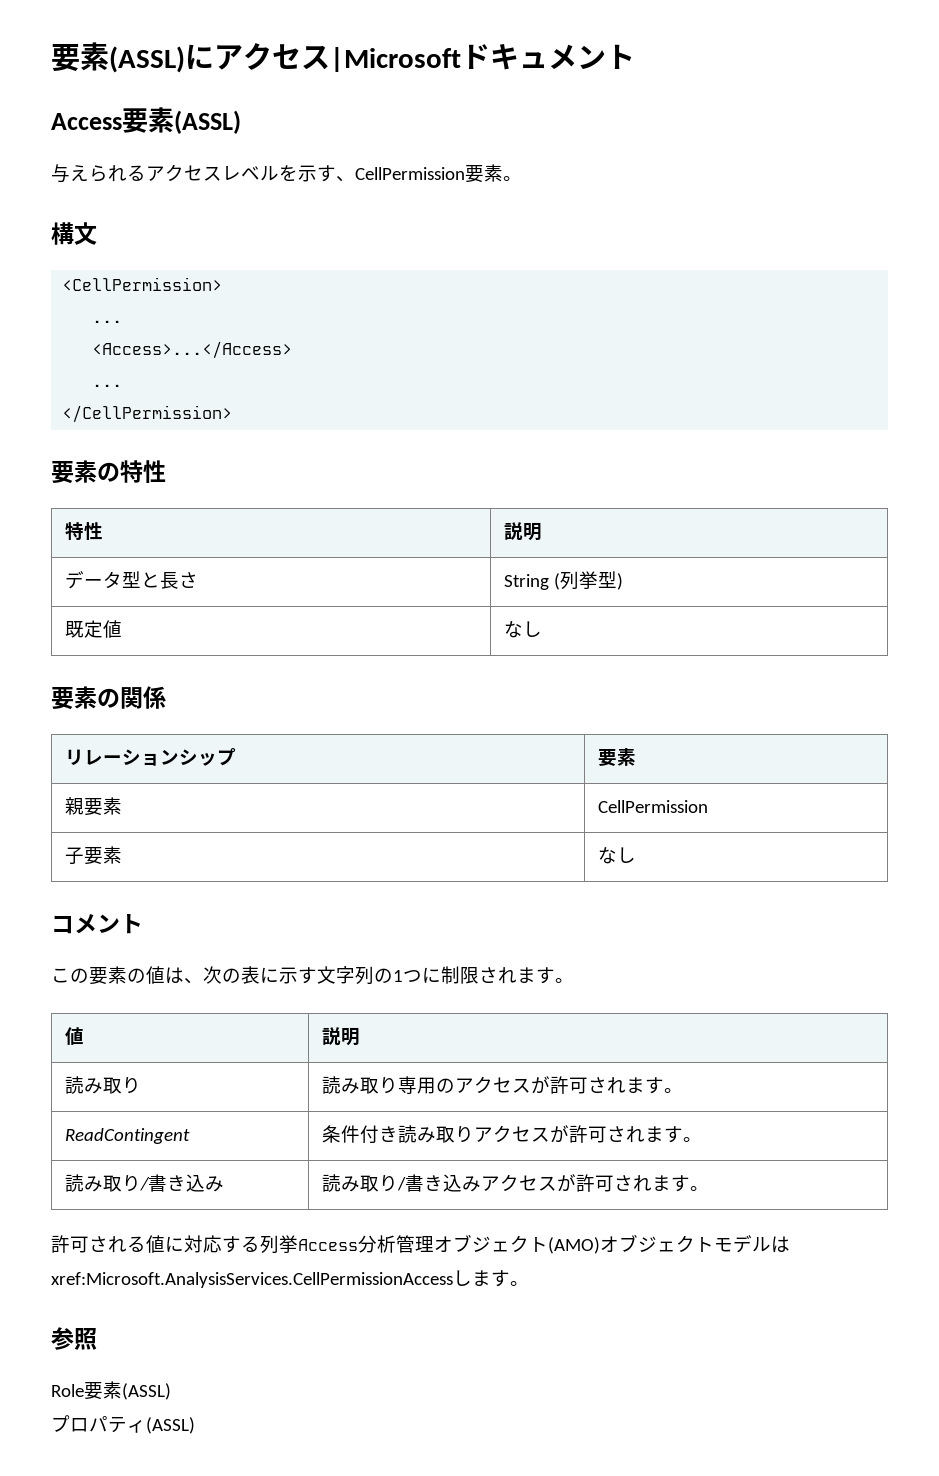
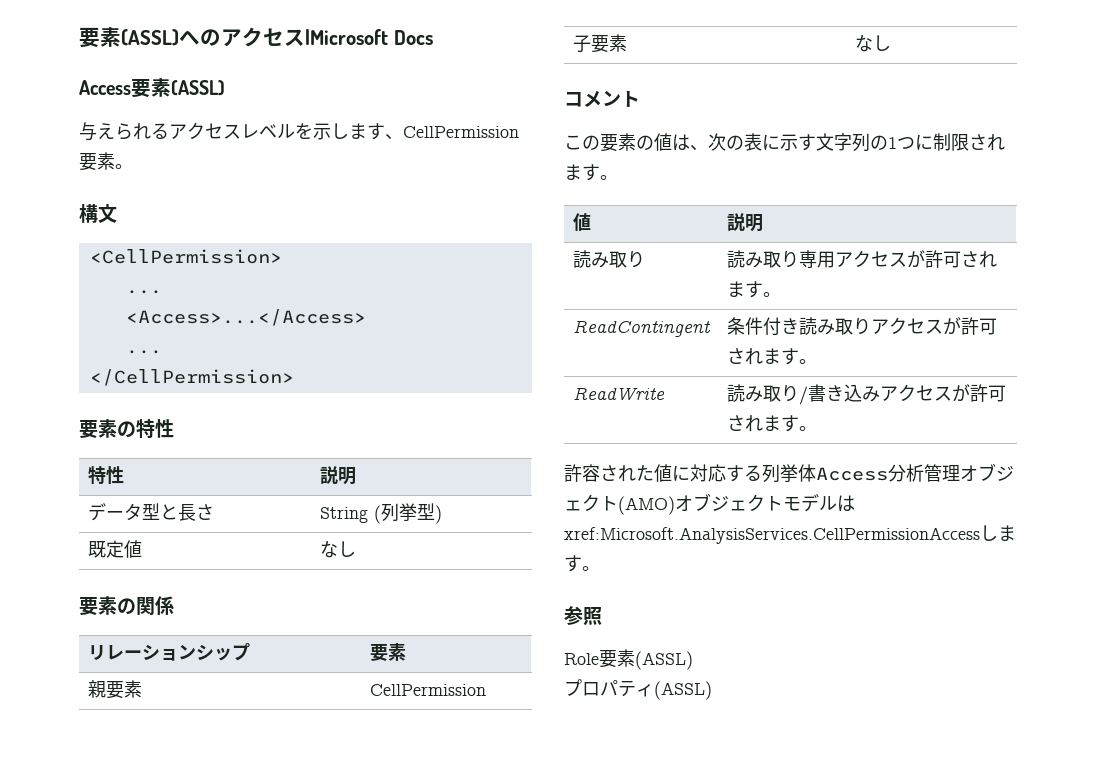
- 要素(ASSL)にアクセス|Microsoftドキュメント
+ 要素(ASSL)へのアクセス|Microsoft Docs
- 与えられるアクセスレベルを示す、CellPermission要素。
+ 与えられるアクセスレベルを示します、CellPermission要素。
- 読み取り | 読み取り専用のアクセスが許可されます。
+ 読み取り | 読み取り専用アクセスが許可されます。
- 読み取り/書き込み | 読み取り/書き込みアクセスが許可されます。
+ ReadWrite | 読み取り/書き込みアクセスが許可されます。
- 許可される値に対応する列挙Access分析管理オブジェクト(AMO)オブジェクトモデルはxref:Microsoft.AnalysisServices.CellPermissionAccessします。
+ 許容された値に対応する列挙体Access分析管理オブジェクト(AMO)オブジェクトモデルはxref:Microsoft.AnalysisServices.CellPermissionAccessします。

